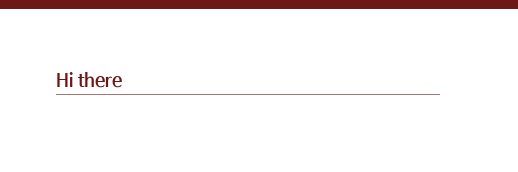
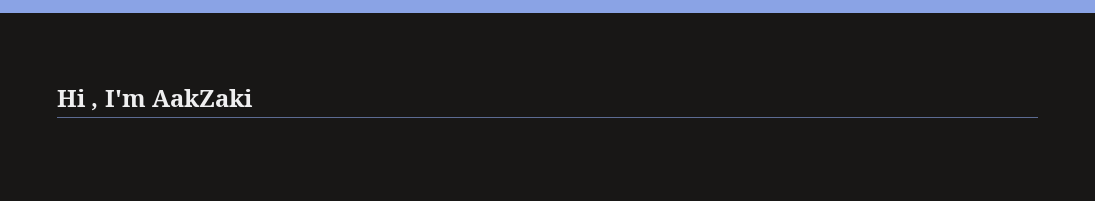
- Hi there
+ Hi , I'm AakZaki

